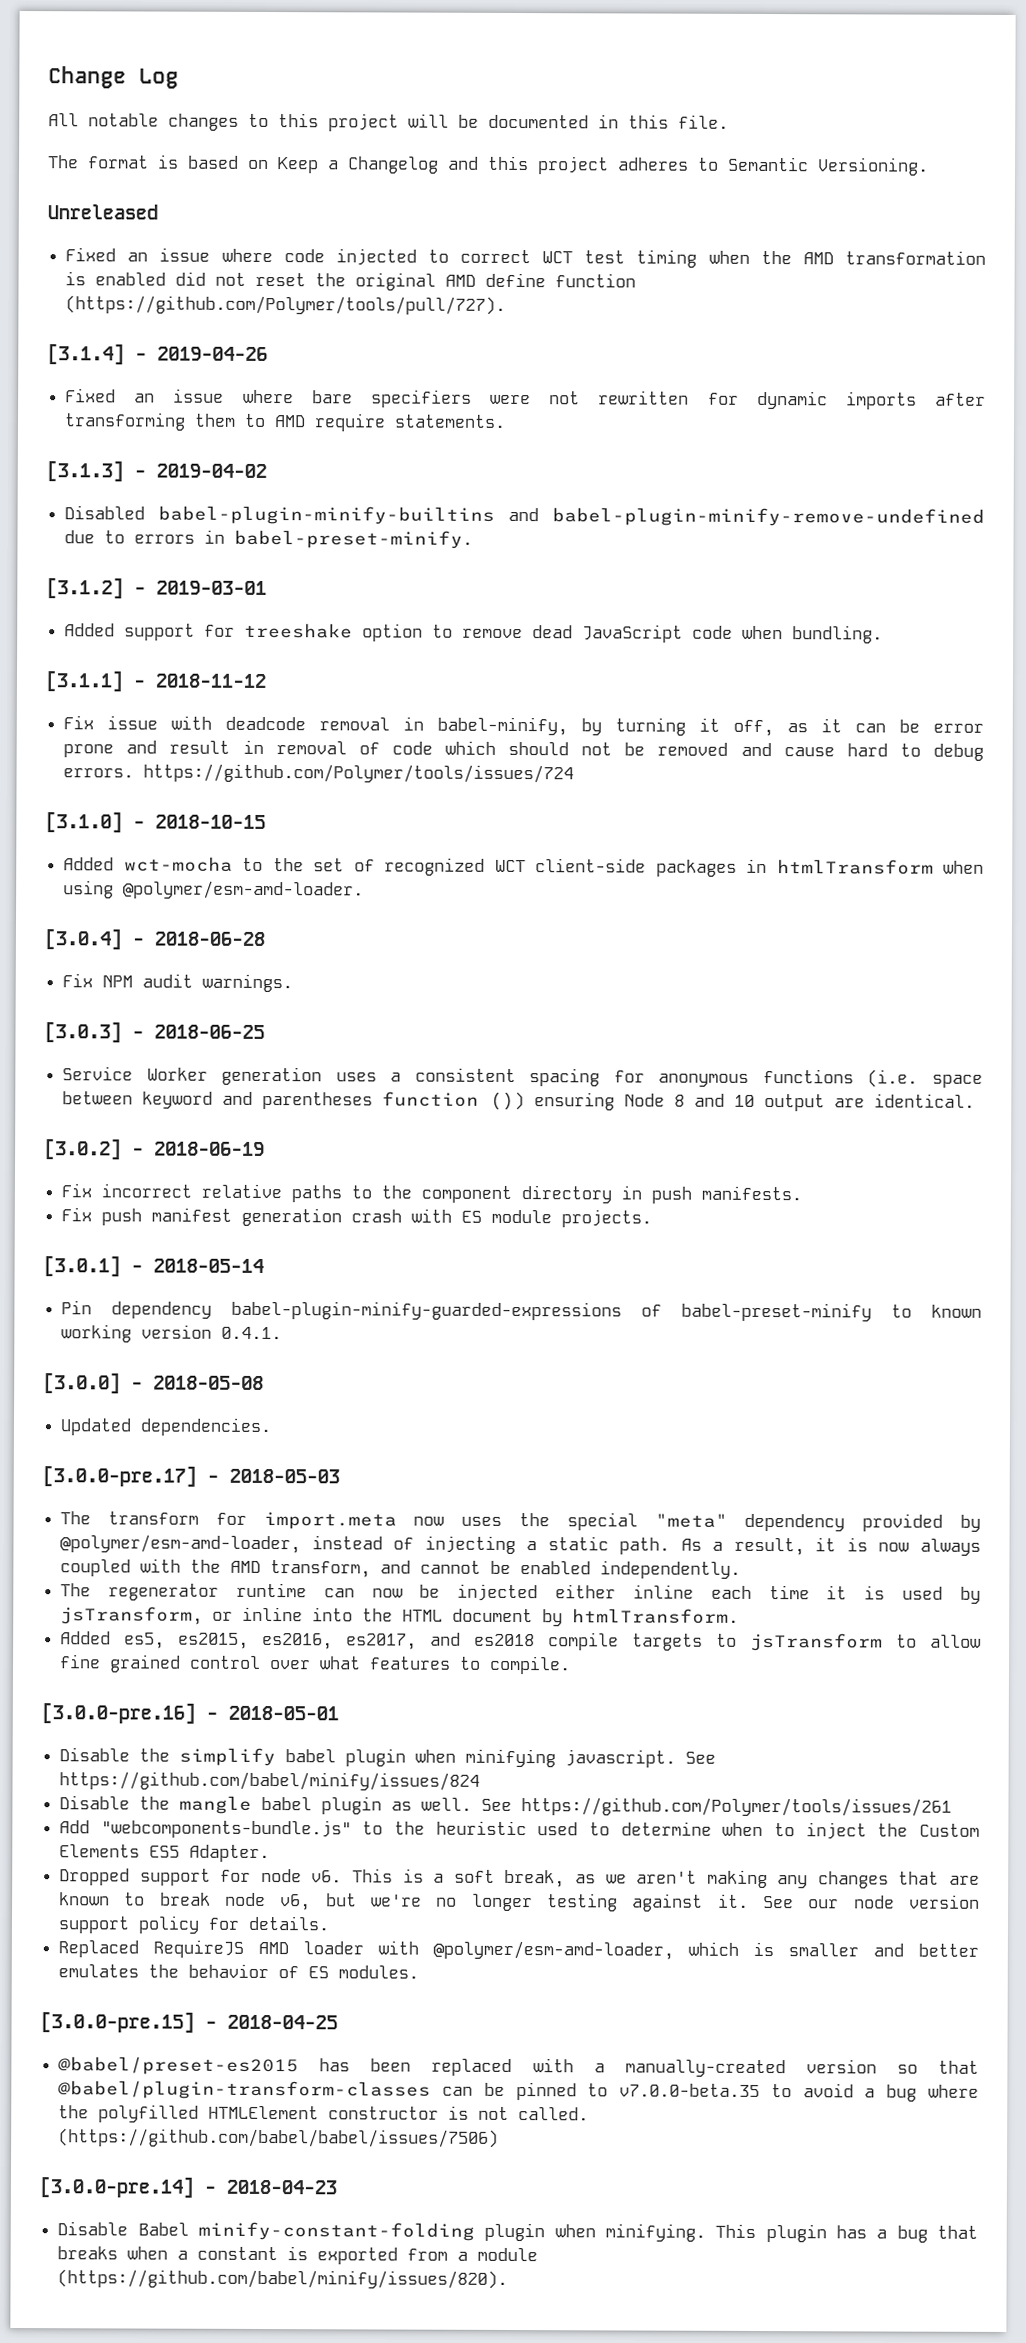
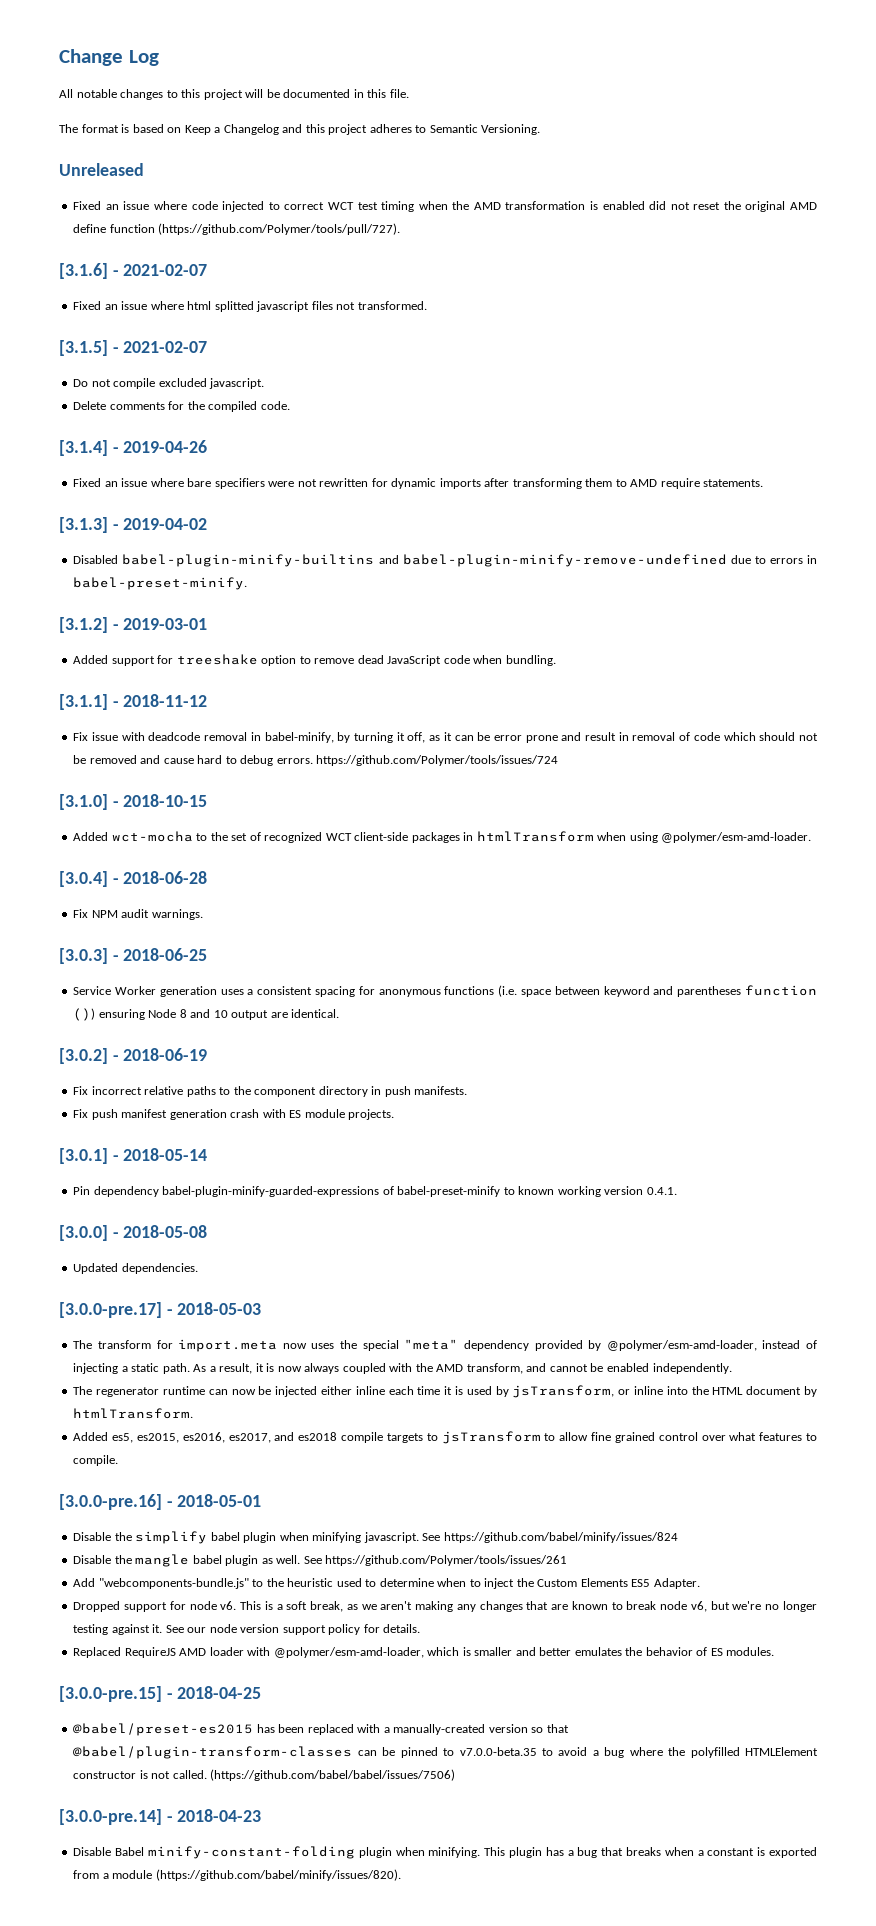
+ [3.1.6] - 2021-02-07
+ Fixed an issue where html splitted javascript files not transformed.
+ [3.1.5] - 2021-02-07
+ Do not compile excluded javascript.
+ Delete comments for the compiled code.

